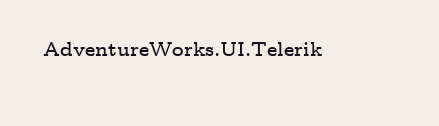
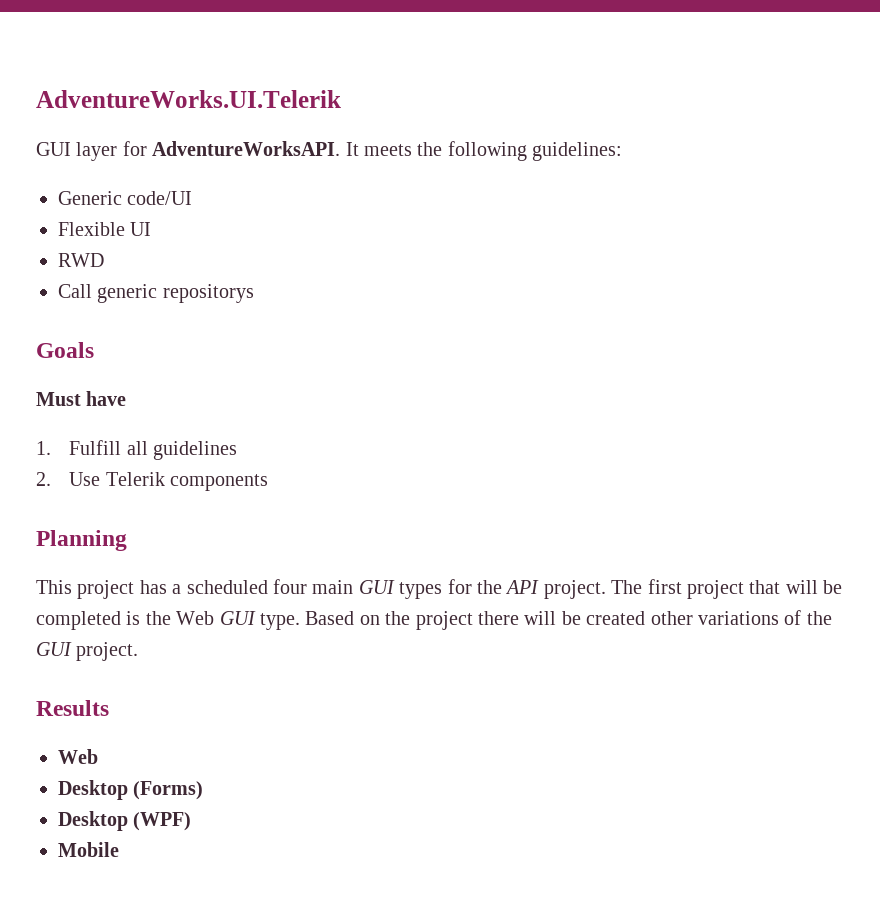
+ GUI layer for AdventureWorksAPI. It meets the following guidelines:
+ Generic code/UI
+ Flexible UI
+ RWD
+ Call generic repositorys
+ Goals
+ Must have
+ 1. Fulfill all guidelines
+ 2. Use Telerik components
+ Planning
+ This project has a scheduled four main GUI types for the API project. The first project that will be completed is the Web GUI type. Based on the project there will be created other variations of the GUI project.
+ Results
+ Web
+ Desktop (Forms)
+ Desktop (WPF)
+ Mobile

